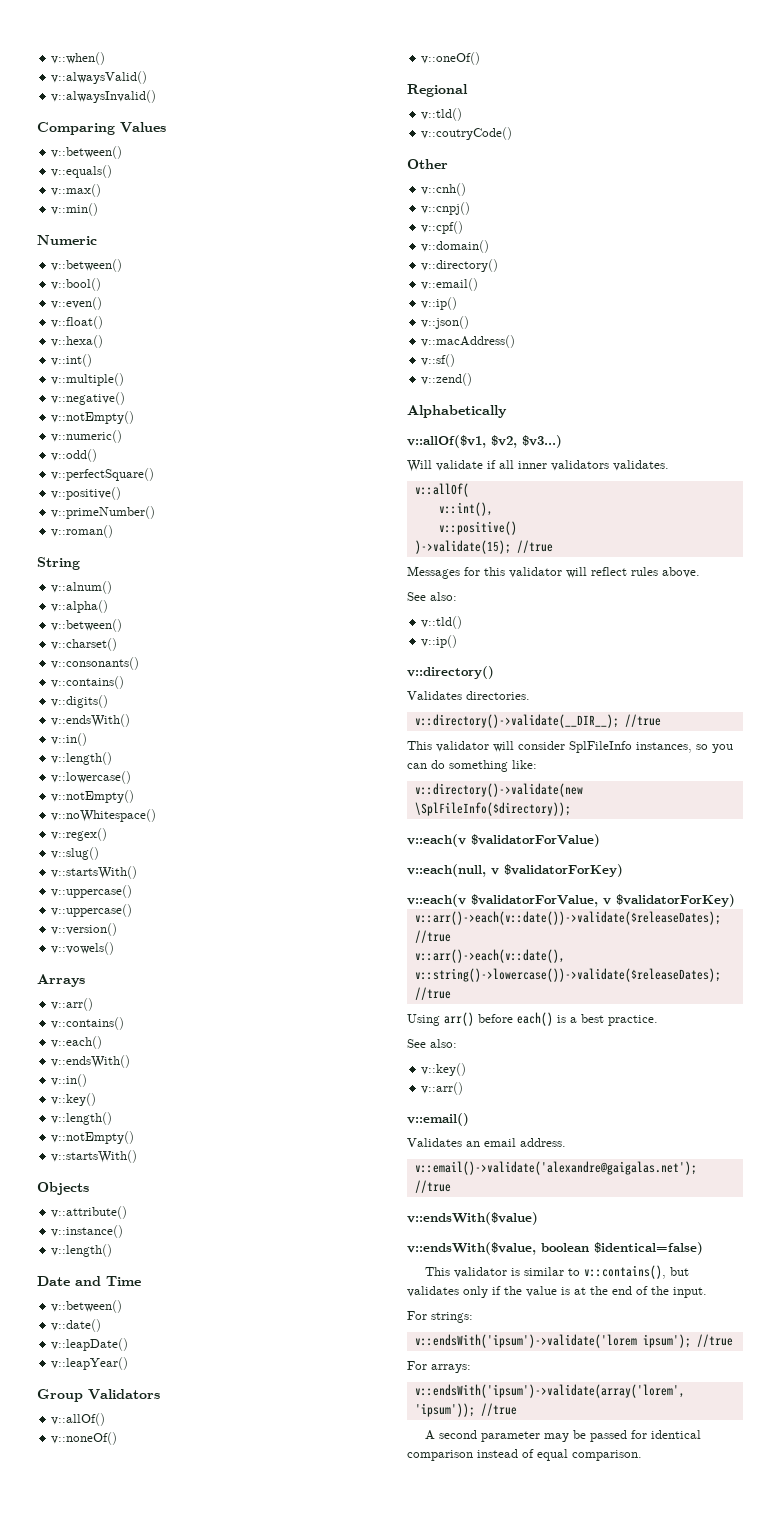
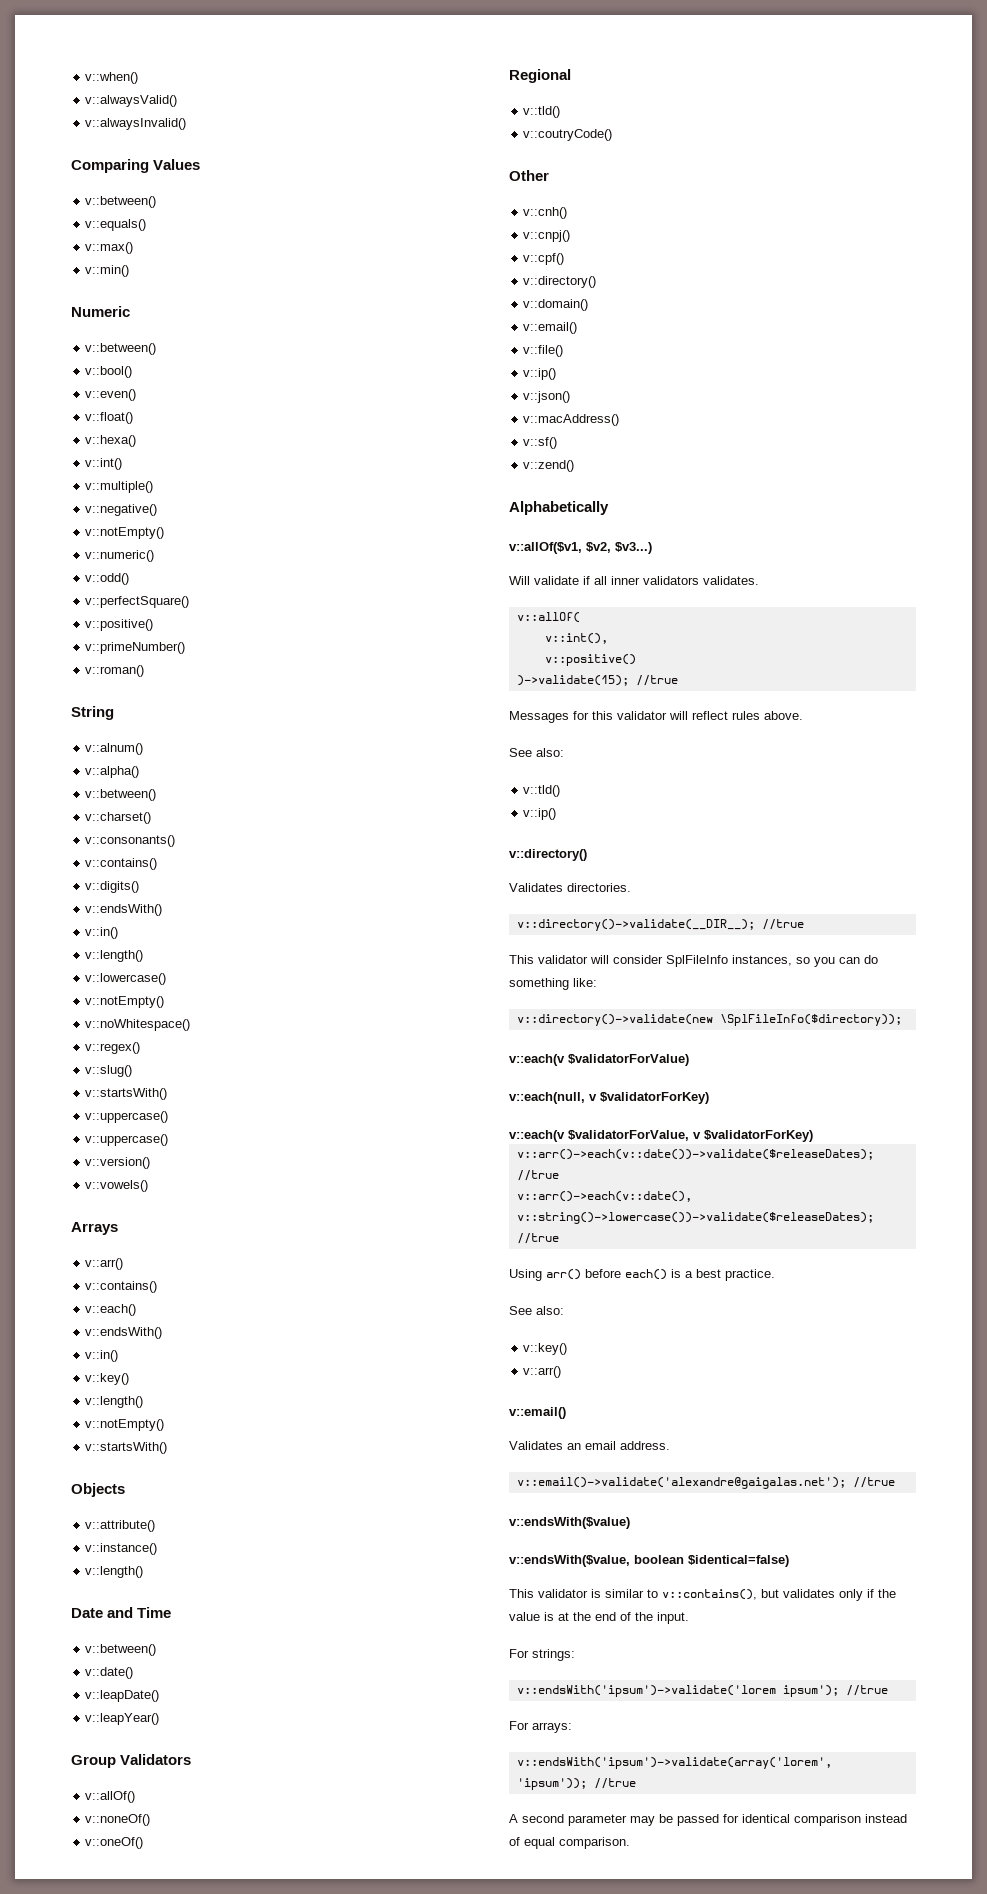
  v::cpf()
+ v::directory()
  v::domain()
- v::directory()
  v::email()
+ v::file()

